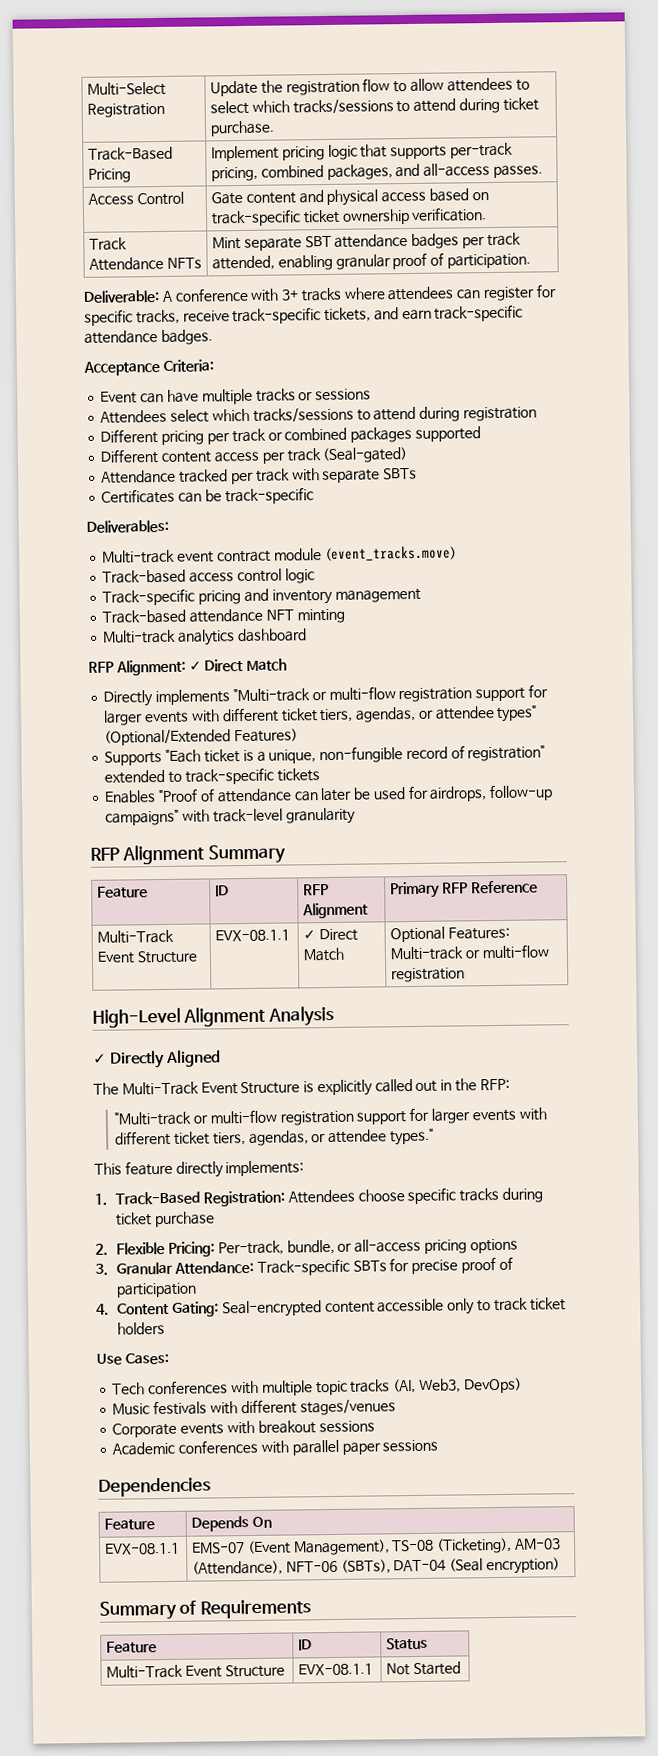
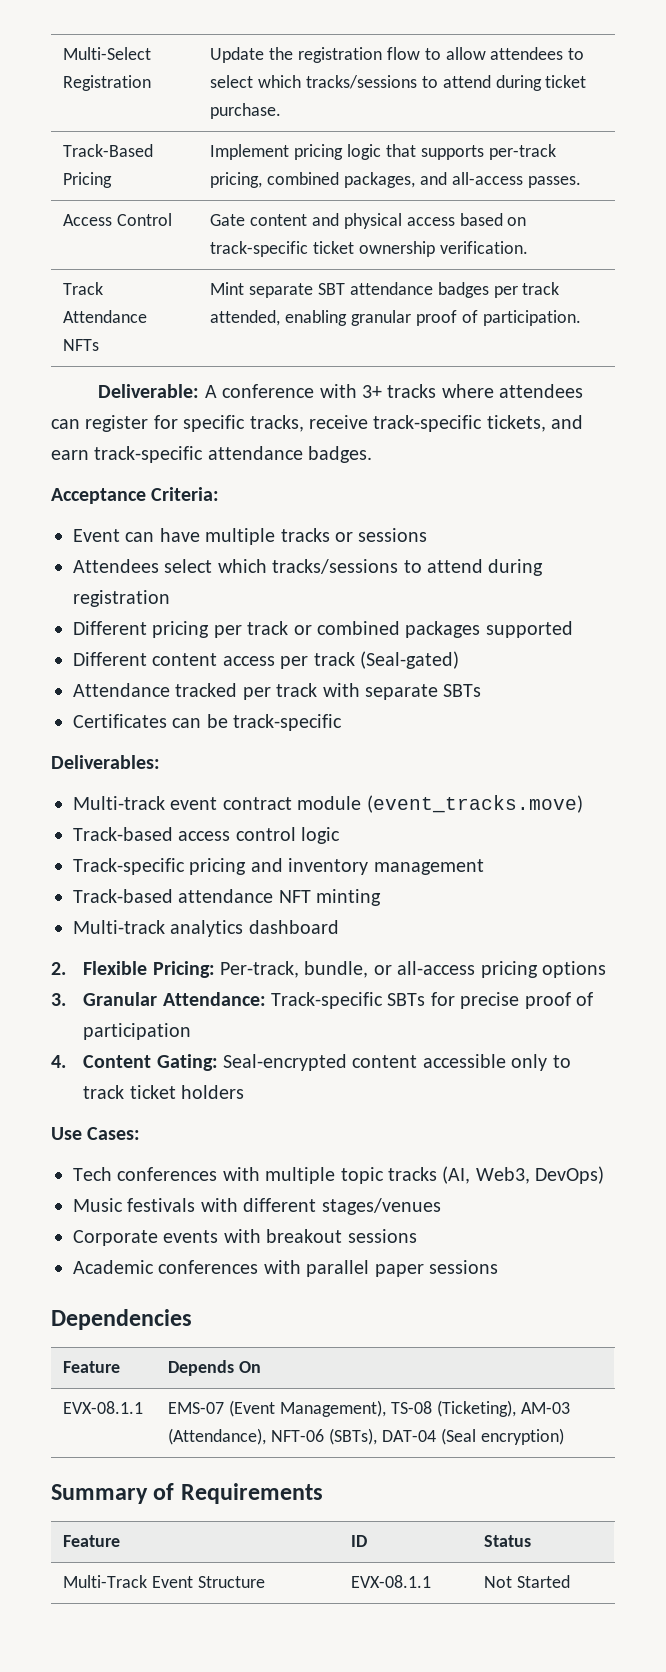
- RFP Alignment: ✓ Direct Match
- Directly implements "Multi-track or multi-flow registration support for larger events with different ticket tiers, agendas, or attendee types" (Optional/Extended Features)
- Supports "Each ticket is a unique, non-fungible record of registration" extended to track-specific tickets
- Enables "Proof of attendance can later be used for airdrops, follow-up campaigns" with track-level granularity
- RFP Alignment Summary
- Feature | ID | RFP Alignment | Primary RFP Reference
- Multi-Track Event Structure | EVX-08.1.1 | ✓ Direct Match | Optional Features: Multi-track or multi-flow registration
- High-Level Alignment Analysis
- ✓ Directly Aligned
- The Multi-Track Event Structure is explicitly called out in the RFP:
- "Multi-track or multi-flow registration support for larger events with different ticket tiers, agendas, or attendee types."
- This feature directly implements:
- 1. Track-Based Registration: Attendees choose specific tracks during ticket purchase

